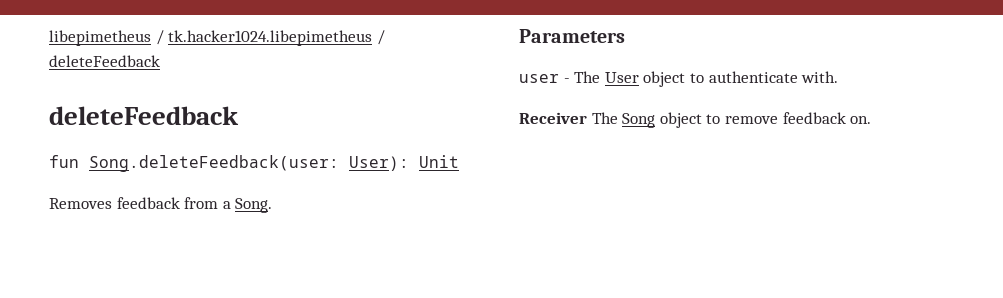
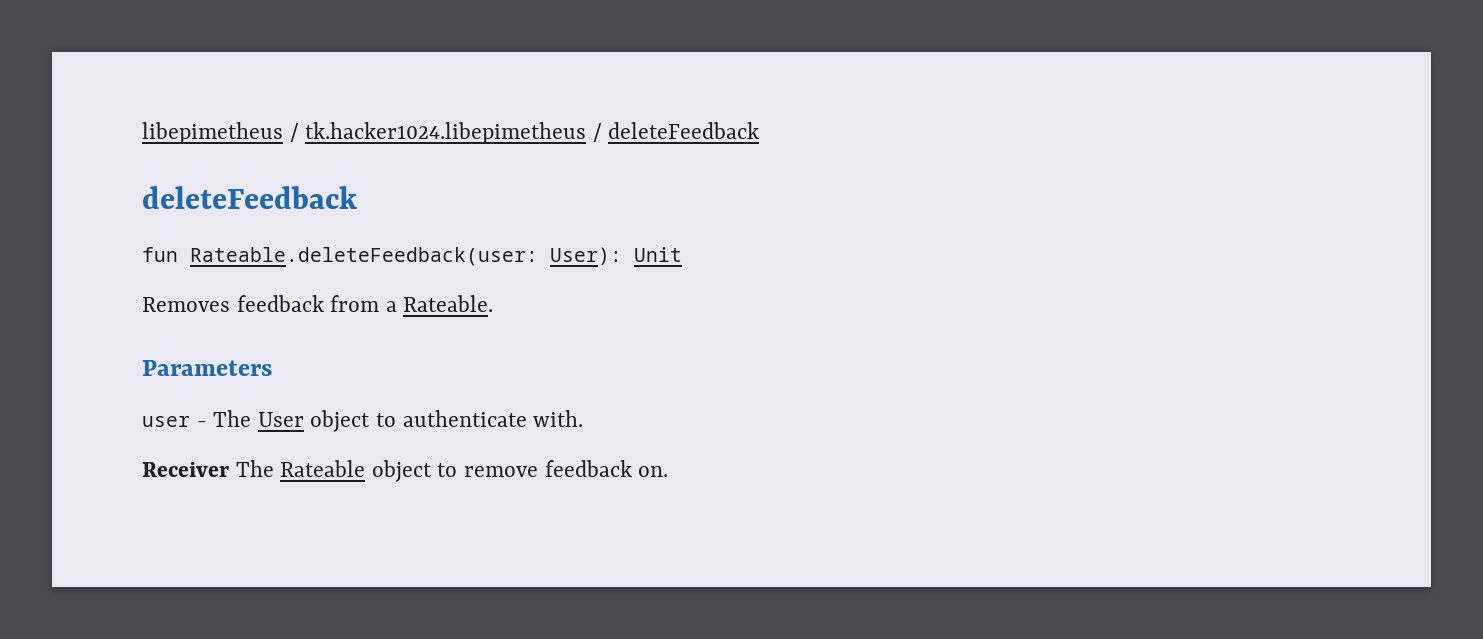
- fun Song.deleteFeedback(user: User): Unit
+ fun Rateable.deleteFeedback(user: User): Unit
- Removes feedback from a Song.
+ Removes feedback from a Rateable.
- Receiver The Song object to remove feedback on.
+ Receiver The Rateable object to remove feedback on.

